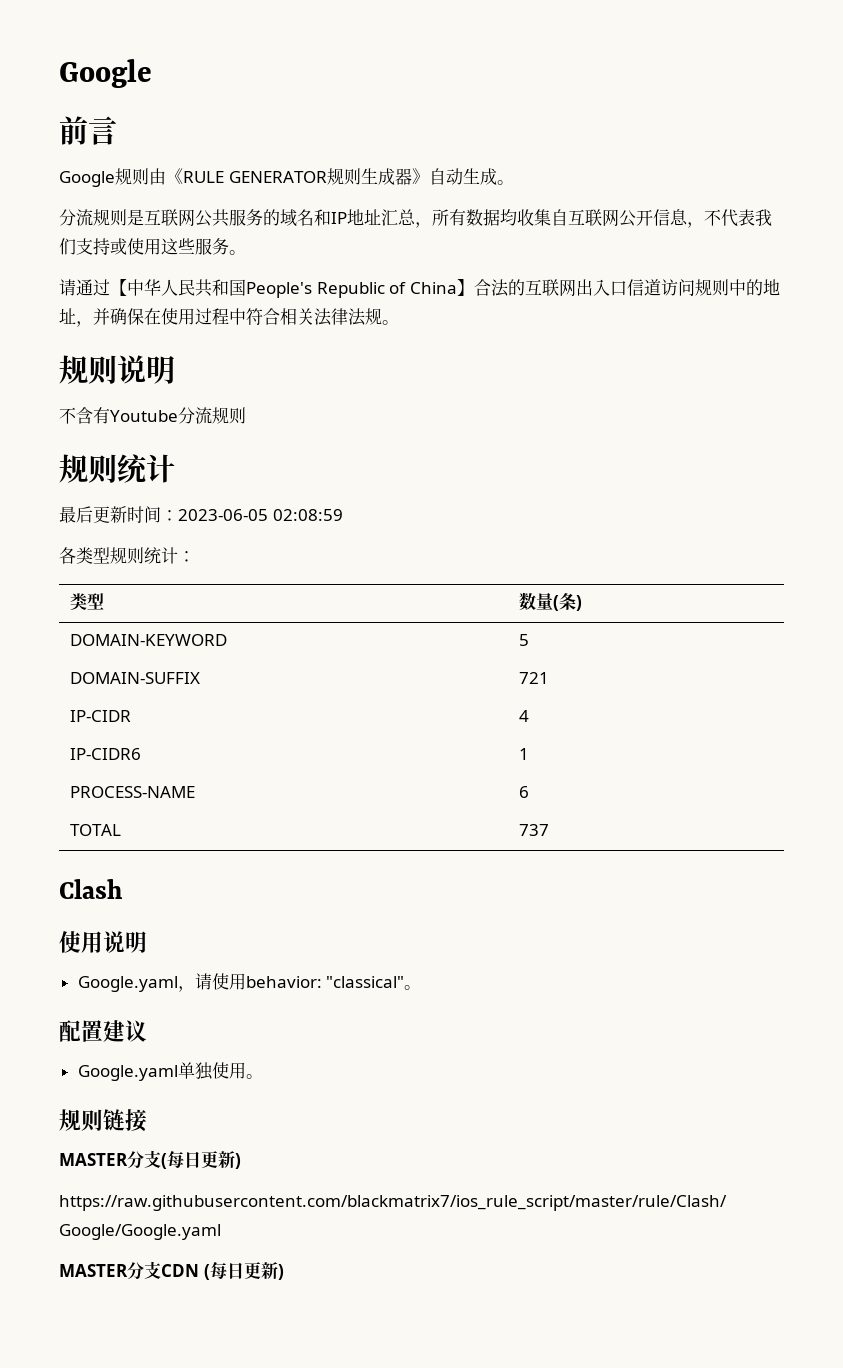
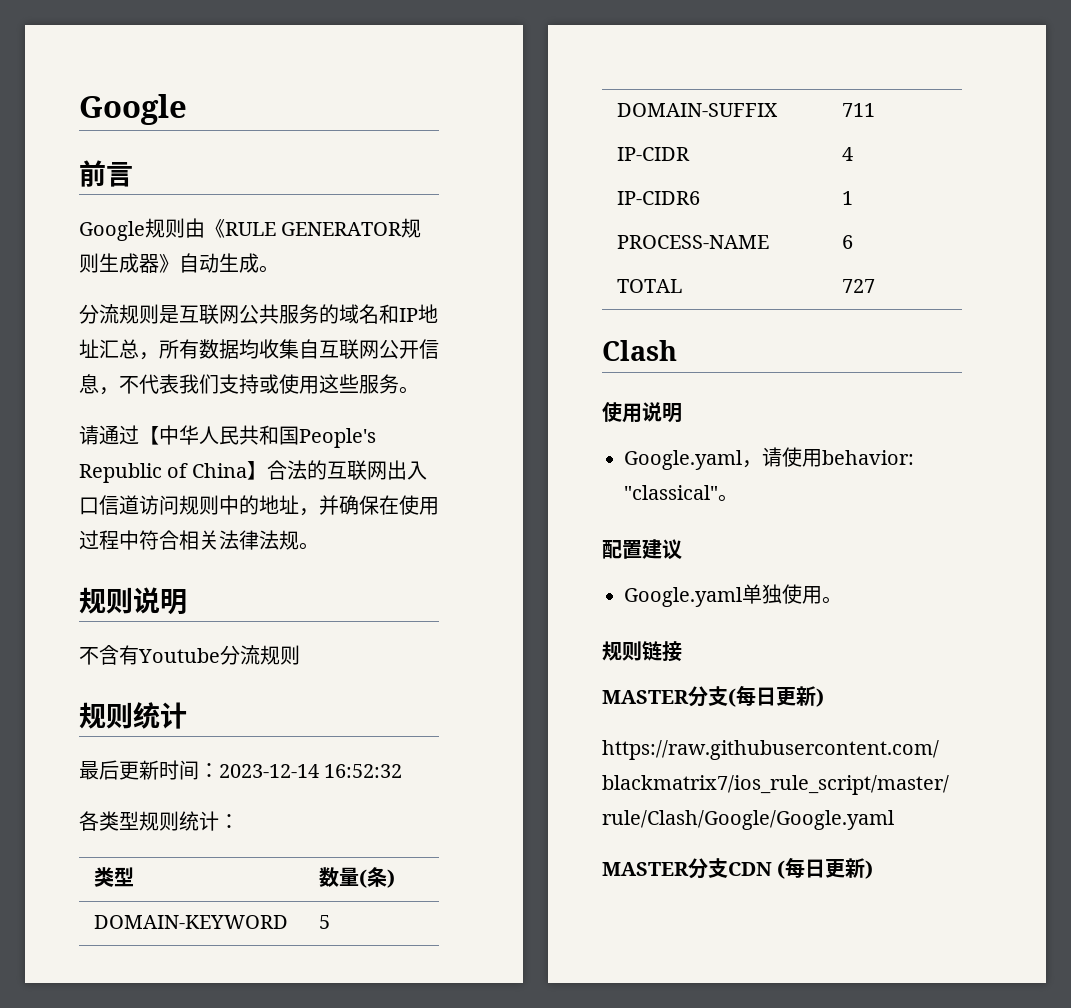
- 最后更新时间：2023-06-05 02:08:59
+ 最后更新时间：2023-12-14 16:52:32
- DOMAIN-SUFFIX | 721
+ DOMAIN-SUFFIX | 711
- TOTAL | 737
+ TOTAL | 727

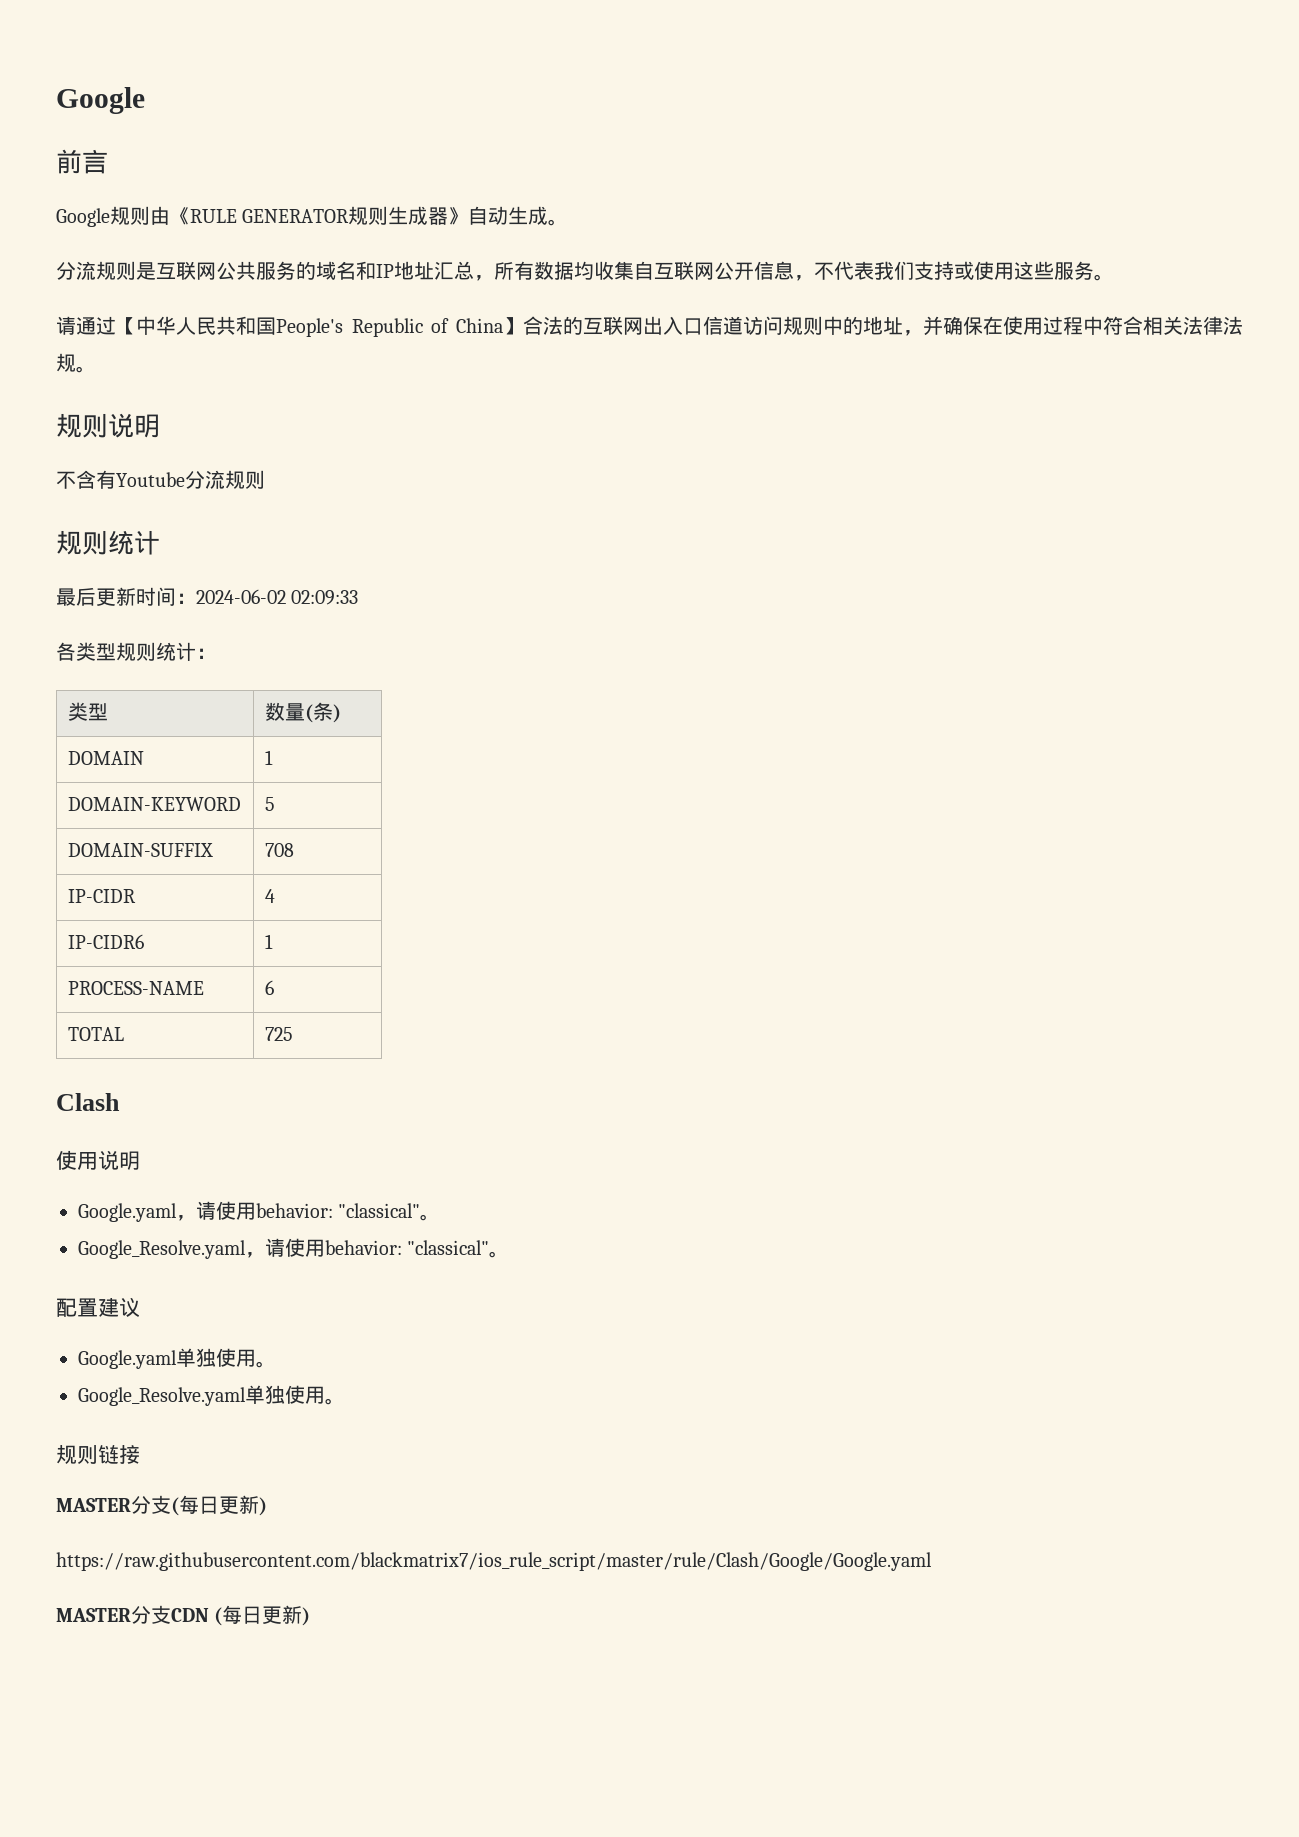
- 最后更新时间：2023-12-14 16:52:32
+ 最后更新时间：2024-06-02 02:09:33
+ DOMAIN | 1
- DOMAIN-SUFFIX | 711
+ DOMAIN-SUFFIX | 708
- TOTAL | 727
+ TOTAL | 725
+ Google_Resolve.yaml，请使用behavior: "classical"。
+ Google_Resolve.yaml单独使用。

